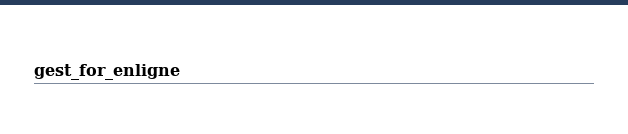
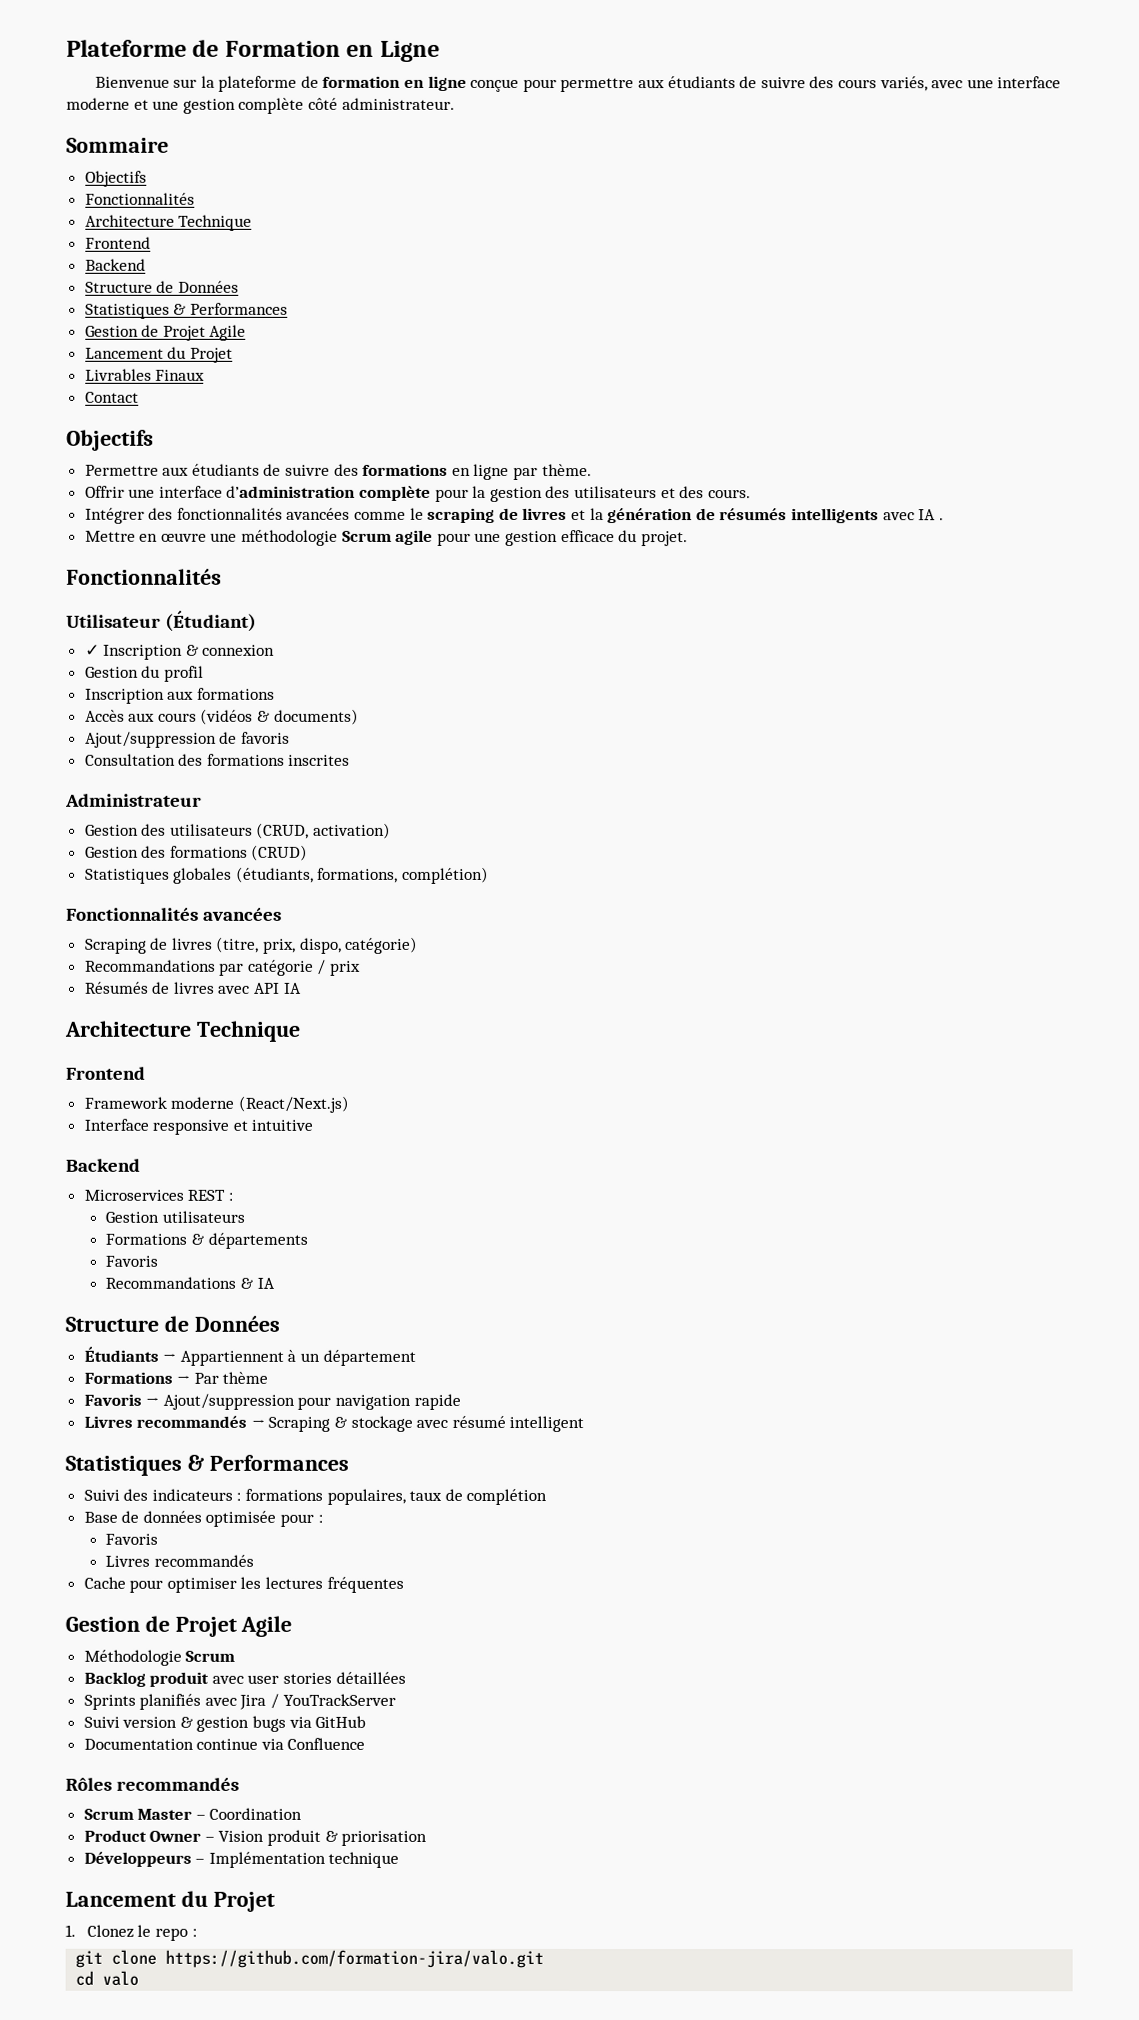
- gest_for_enligne
+ Plateforme de Formation en Ligne
+ Bienvenue sur la plateforme de formation en ligne conçue pour permettre aux étudiants de suivre des cours variés, avec une interface moderne et une gestion complète côté administrateur.
+ Sommaire
+ Objectifs
+ Fonctionnalités
+ Architecture Technique
+ Frontend
+ Backend
+ Structure de Données
+ Statistiques & Performances
+ Gestion de Projet Agile
+ Lancement du Projet
+ Livrables Finaux
+ Contact
+ Objectifs
+ Permettre aux étudiants de suivre des formations en ligne par thème.
+ Offrir une interface d’administration complète pour la gestion des utilisateurs et des cours.
+ Intégrer des fonctionnalités avancées comme le scraping de livres et la génération de résumés intelligents avec IA .
+ Mettre en œuvre une méthodologie Scrum agile pour une gestion efficace du projet.
+ Fonctionnalités
+ Utilisateur (Étudiant)
+ ✓ Inscription & connexion
+ Gestion du profil
+ Inscription aux formations
+ Accès aux cours (vidéos & documents)
+ Ajout/suppression de favoris
+ Consultation des formations inscrites
+ Administrateur
+ Gestion des utilisateurs (CRUD, activation)
+ Gestion des formations (CRUD)
+ Statistiques globales (étudiants, formations, complétion)
+ Fonctionnalités avancées
+ Scraping de livres (titre, prix, dispo, catégorie)
+ Recommandations par catégorie / prix
+ Résumés de livres avec API IA
+ Architecture Technique
+ Frontend
+ Framework moderne (React/Next.js)
+ Interface responsive et intuitive
+ Backend
+ Microservices REST :
+ Gestion utilisateurs
+ Formations & départements
+ Favoris
+ Recommandations & IA
+ Structure de Données
+ Étudiants → Appartiennent à un département
+ Formations → Par thème
+ Favoris → Ajout/suppression pour navigation rapide
+ Livres recommandés → Scraping & stockage avec résumé intelligent
+ Statistiques & Performances
+ Suivi des indicateurs : formations populaires, taux de complétion
+ Base de données optimisée pour :
+ Favoris
+ Livres recommandés
+ Cache pour optimiser les lectures fréquentes
+ Gestion de Projet Agile
+ Méthodologie Scrum
+ Backlog produit avec user stories détaillées
+ Sprints planifiés avec Jira / YouTrackServer
+ Suivi version & gestion bugs via GitHub
+ Documentation continue via Confluence
+ Rôles recommandés
+ Scrum Master – Coordination
+ Product Owner – Vision produit & priorisation
+ Développeurs – Implémentation technique
+ Lancement du Projet
+ 1. Clonez le repo :
+ git clone https://github.com/formation-jira/valo.git
+ cd valo

